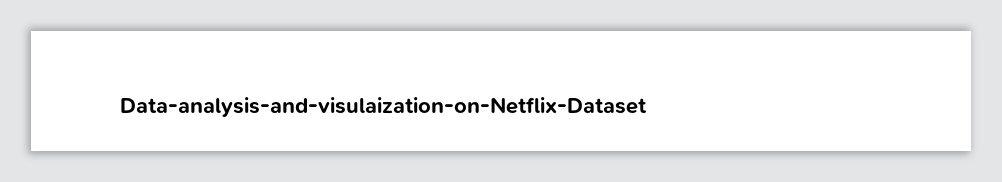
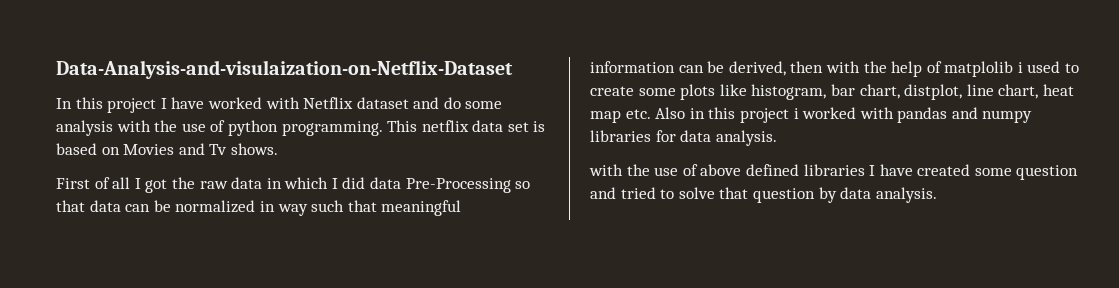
- Data-analysis-and-visulaization-on-Netflix-Dataset
+ Data-Analysis-and-visulaization-on-Netflix-Dataset
+ In this project I have worked with Netflix dataset and do some analysis with the use of python programming. This netflix data set is based on Movies and Tv shows.
+ First of all I got the raw data in which I did data Pre-Processing so that data can be normalized in way such that meaningful information can be derived, then with the help of matplolib i used to create some plots like histogram, bar chart, distplot, line chart, heat map etc. Also in this project i worked with pandas and numpy libraries for data analysis.
+ with the use of above defined libraries I have created some question and tried to solve that question by data analysis.

